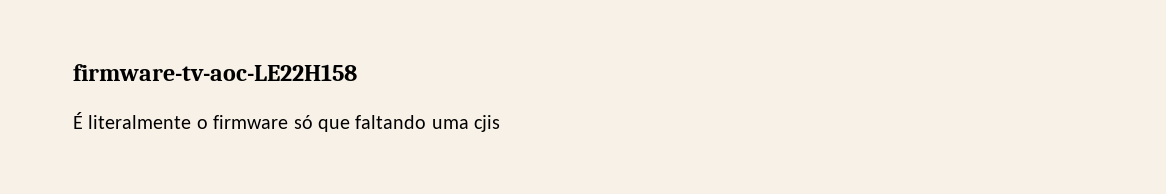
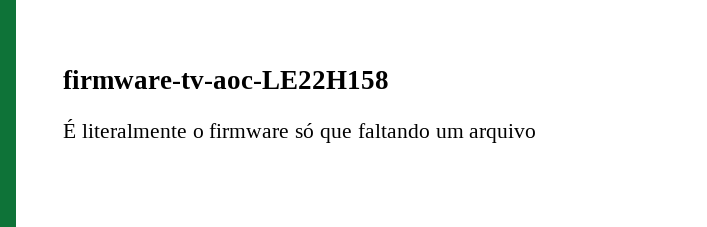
- É literalmente o firmware só que faltando uma cjis
+ É literalmente o firmware só que faltando um arquivo

